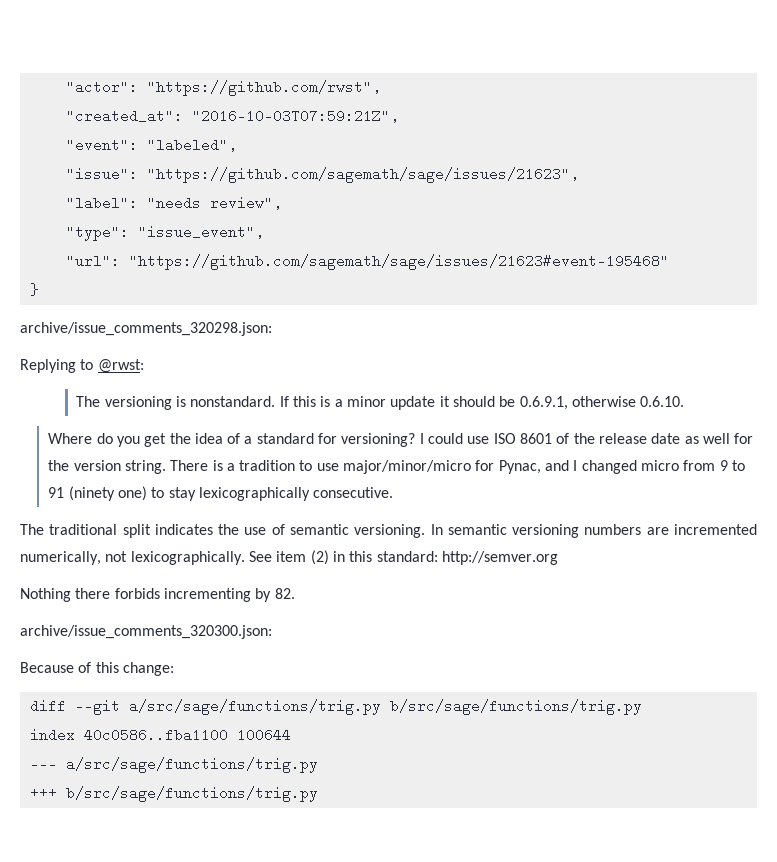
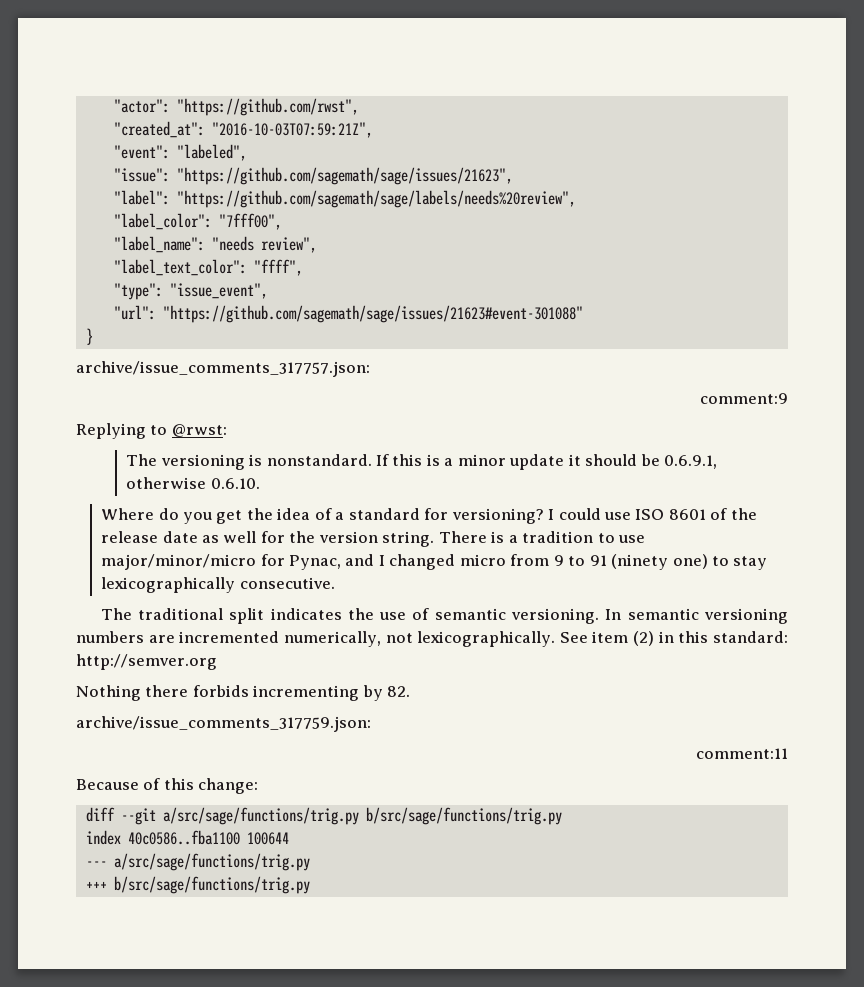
- "label": "needs review",
+ "label": "https://github.com/sagemath/sage/labels/needs%20review",
+ "label_color": "7fff00",
+ "label_name": "needs review",
+ "label_text_color": "ffff",
- "url": "https://github.com/sagemath/sage/issues/21623#event-195468"
+ "url": "https://github.com/sagemath/sage/issues/21623#event-301088"
- archive/issue_comments_320298.json:
+ archive/issue_comments_317757.json:
+ comment:9
- archive/issue_comments_320300.json:
+ archive/issue_comments_317759.json:
+ comment:11

